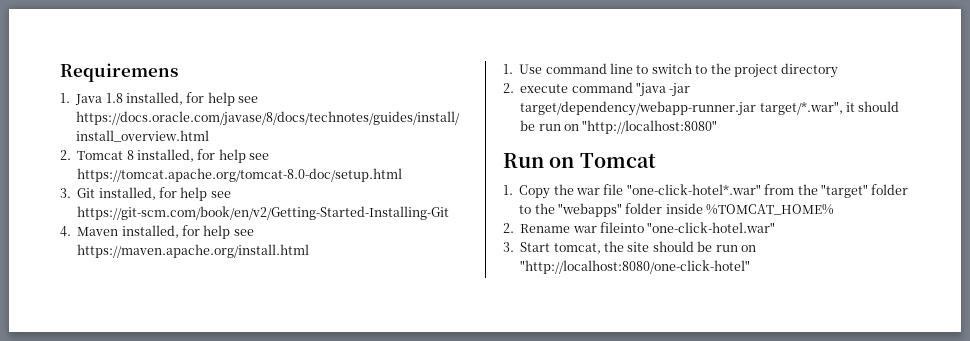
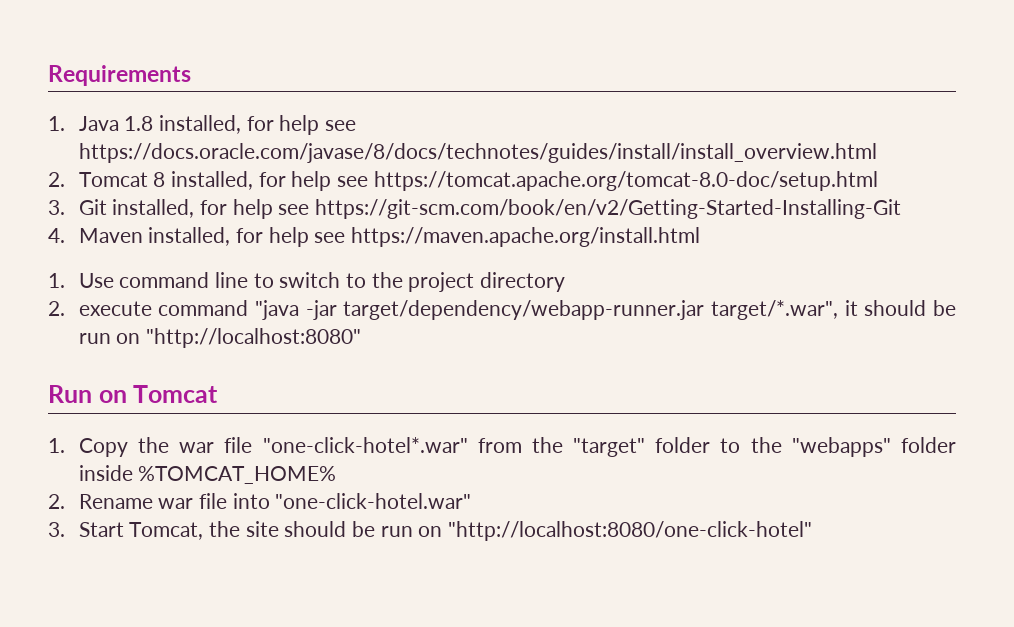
- Requiremens
+ Requirements
- 2. Rename war fileinto "one-click-hotel.war"
+ 2. Rename war file into "one-click-hotel.war"
- 3. Start tomcat, the site should be run on "http://localhost:8080/one-click-hotel"
+ 3. Start Tomcat, the site should be run on "http://localhost:8080/one-click-hotel"

